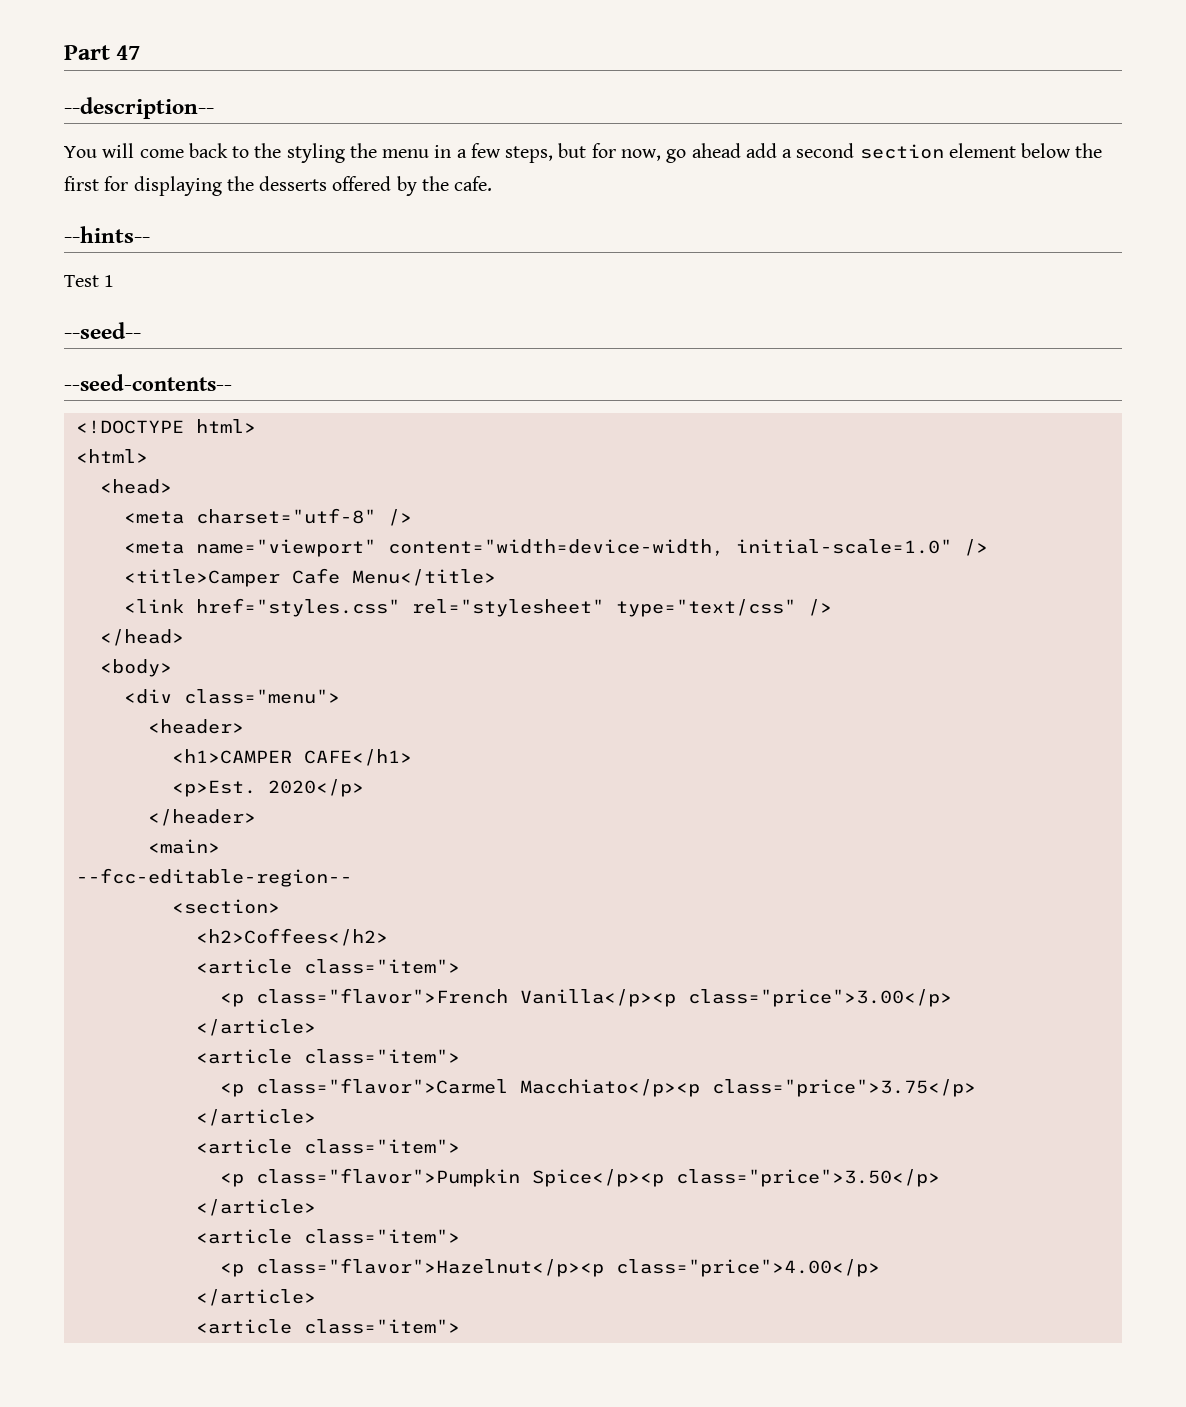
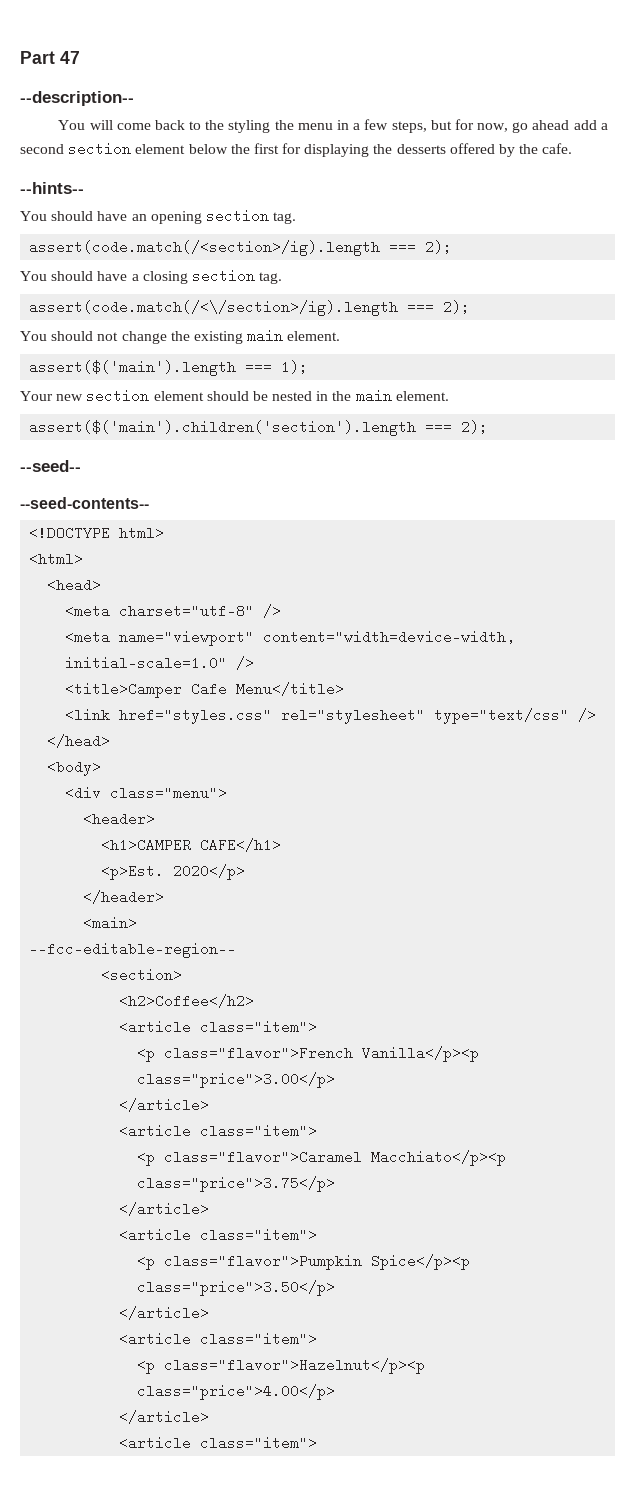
- Test 1
+ You should have an opening section tag.
+ assert(code.match(/<section>/ig).length === 2);
+ You should have a closing section tag.
+ assert(code.match(/<\/section>/ig).length === 2);
+ You should not change the existing main element.
+ assert($('main').length === 1);
+ Your new section element should be nested in the main element.
+ assert($('main').children('section').length === 2);
- <h2>Coffees</h2>
+ <h2>Coffee</h2>
- <p class="flavor">Carmel Macchiato</p><p class="price">3.75</p>
+ <p class="flavor">Caramel Macchiato</p><p class="price">3.75</p>

